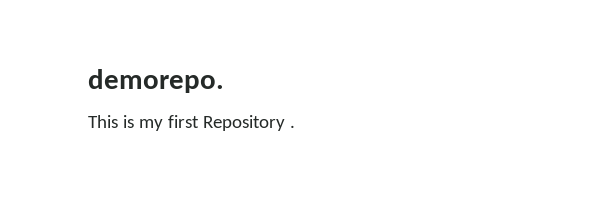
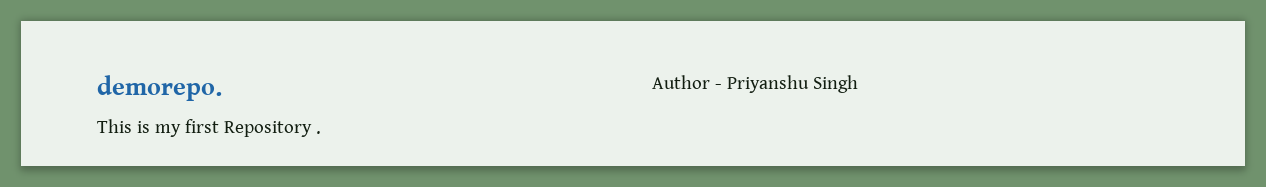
+ Author - Priyanshu Singh

